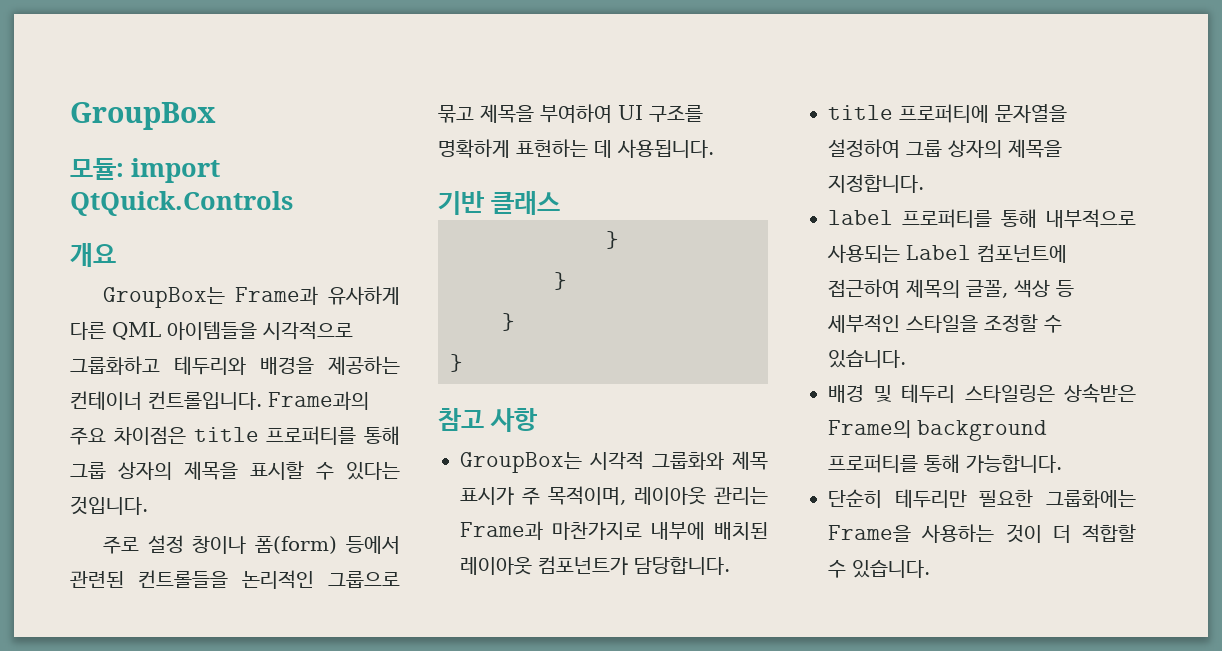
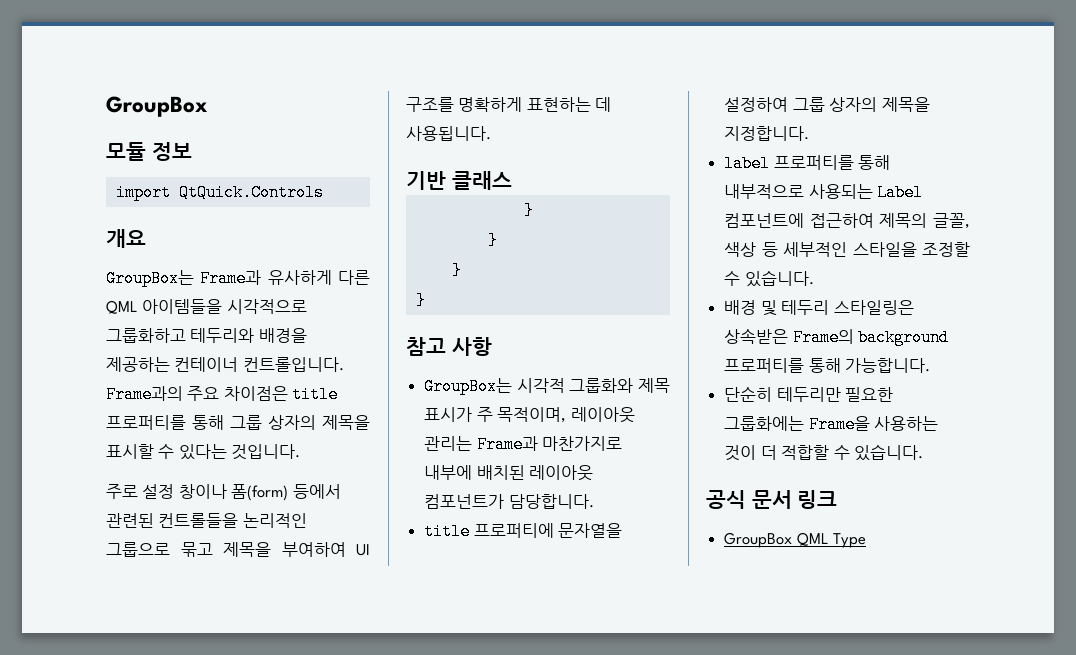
- 모듈: import QtQuick.Controls
+ 모듈 정보
+ import QtQuick.Controls
+ 공식 문서 링크
+ GroupBox QML Type

